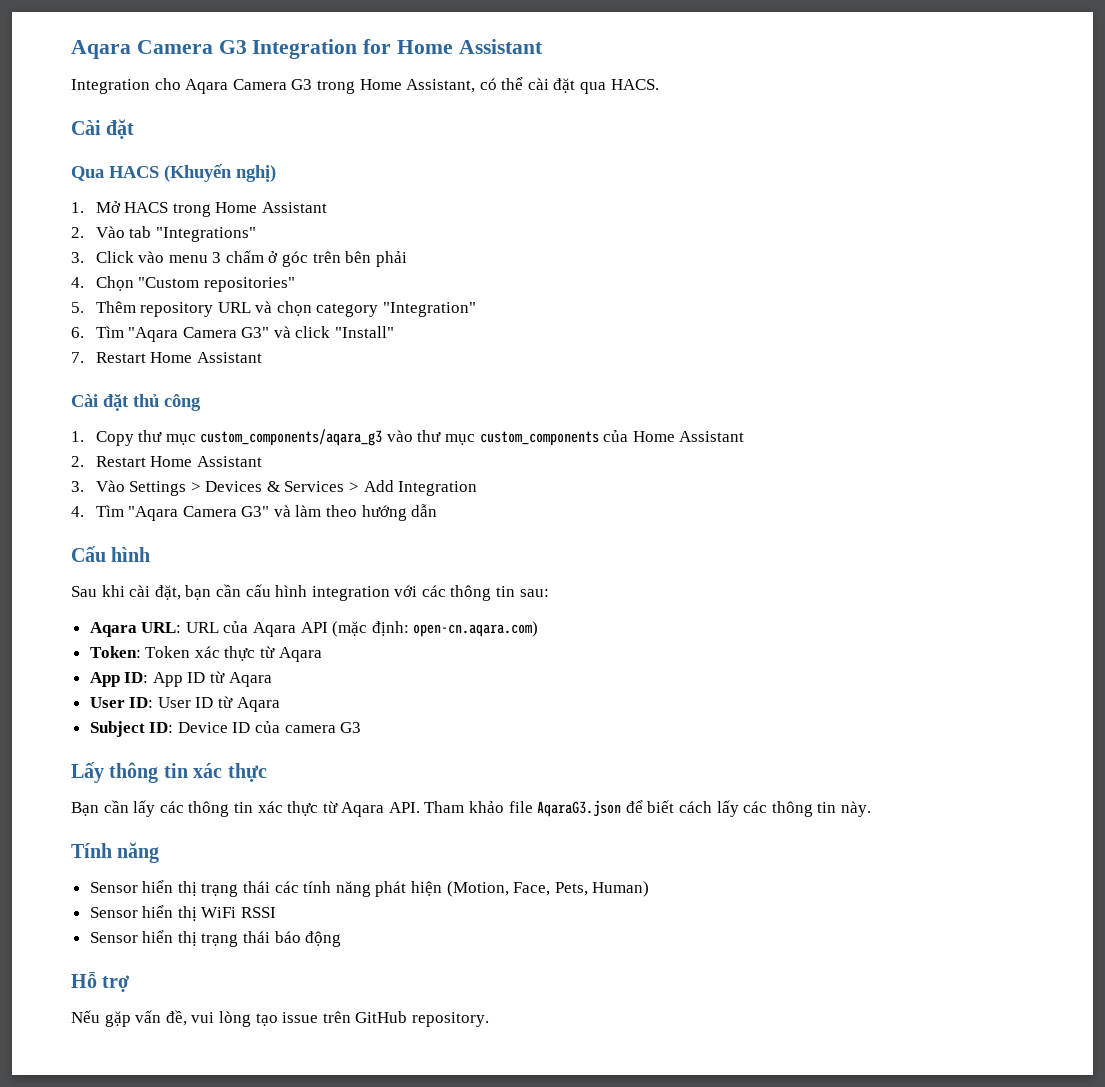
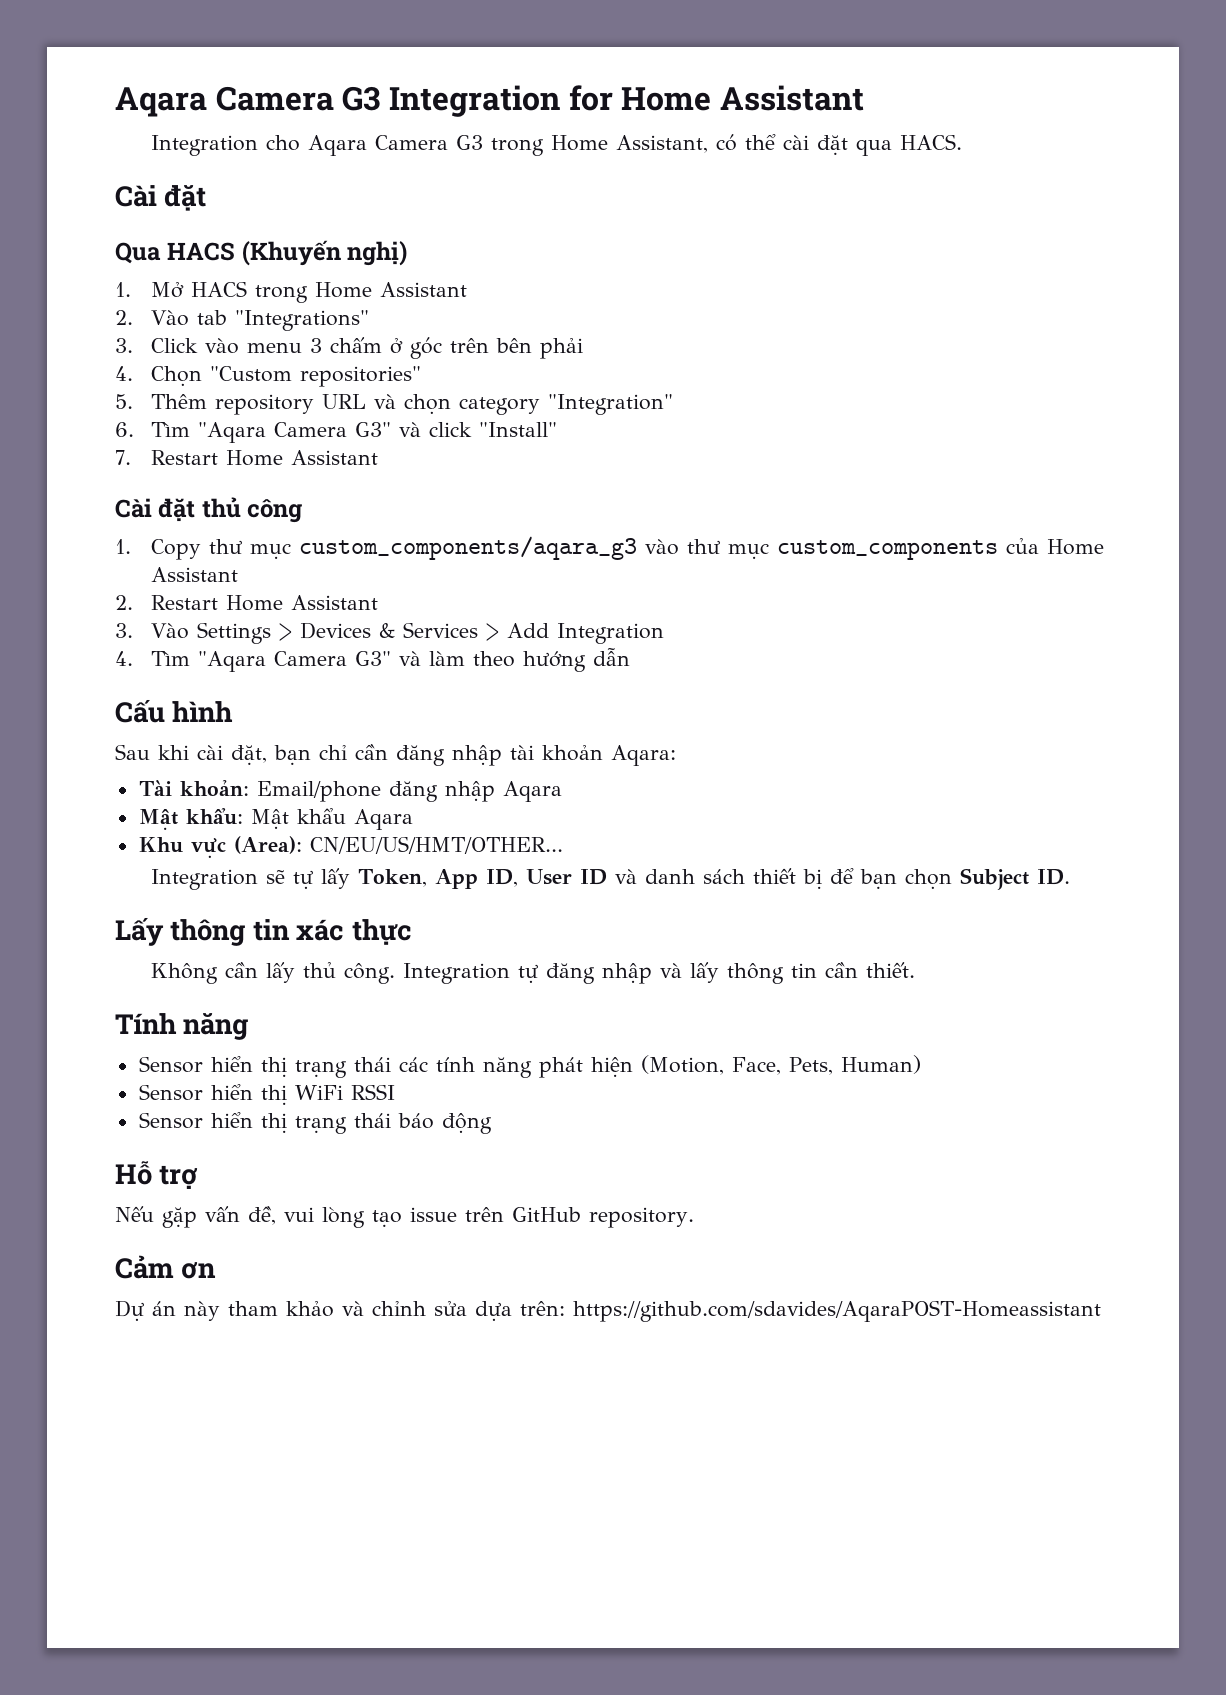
- Sau khi cài đặt, bạn cần cấu hình integration với các thông tin sau:
- Aqara URL: URL của Aqara API (mặc định: open-cn.aqara.com)
- Token: Token xác thực từ Aqara
- App ID: App ID từ Aqara
- User ID: User ID từ Aqara
- Subject ID: Device ID của camera G3
+ Sau khi cài đặt, bạn chỉ cần đăng nhập tài khoản Aqara:
+ Tài khoản: Email/phone đăng nhập Aqara
+ Mật khẩu: Mật khẩu Aqara
+ Khu vực (Area): CN/EU/US/HMT/OTHER...
+ Integration sẽ tự lấy Token, App ID, User ID và danh sách thiết bị để bạn chọn Subject ID.
- Bạn cần lấy các thông tin xác thực từ Aqara API. Tham khảo file AqaraG3.json để biết cách lấy các thông tin này.
+ Không cần lấy thủ công. Integration tự đăng nhập và lấy thông tin cần thiết.
+ Cảm ơn
+ Dự án này tham khảo và chỉnh sửa dựa trên: https://github.com/sdavides/AqaraPOST-Homeassistant

